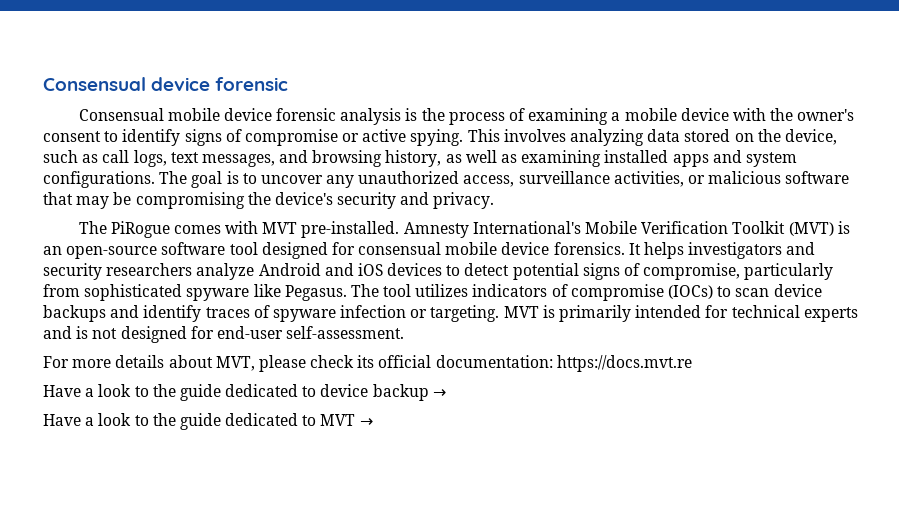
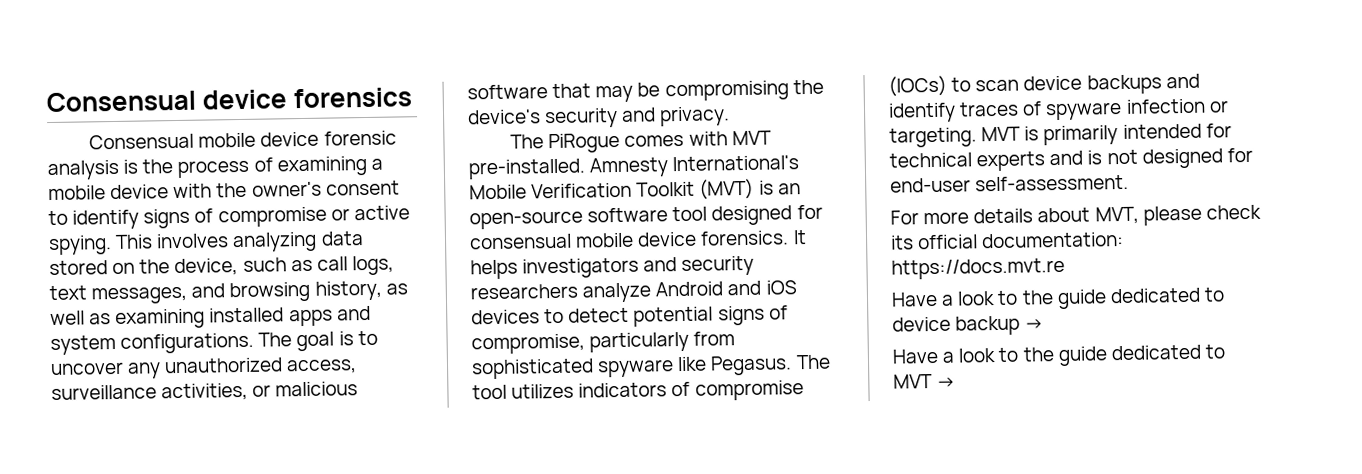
- Consensual device forensic
+ Consensual device forensics

